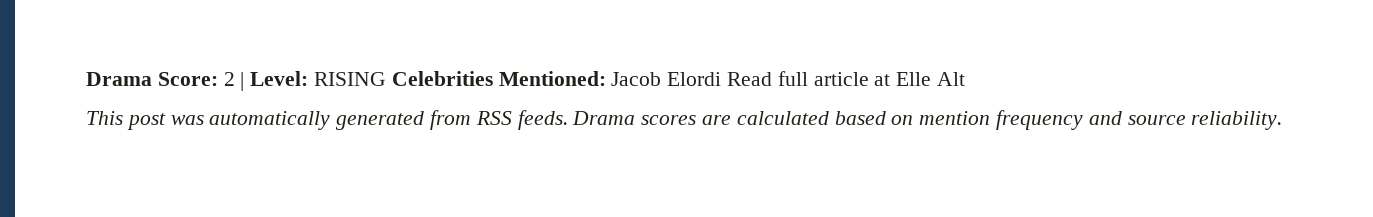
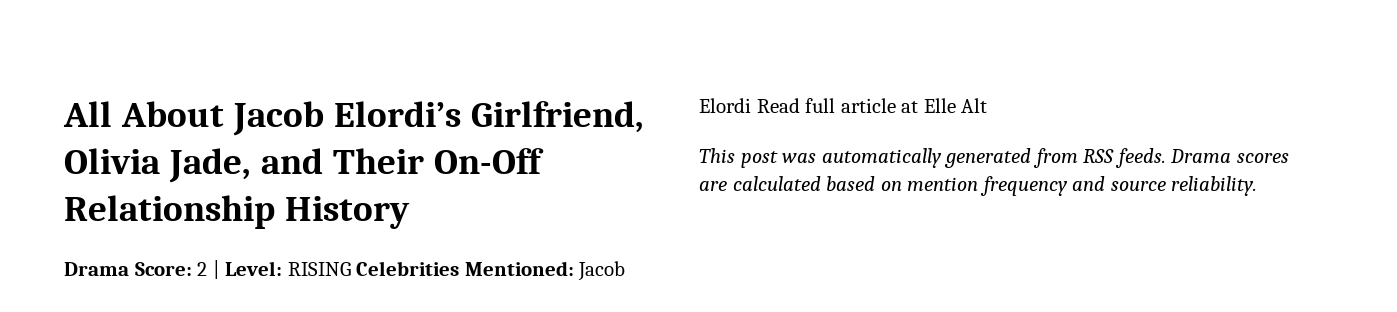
+ All About Jacob Elordi’s Girlfriend, Olivia Jade, and Their On-Off Relationship History

